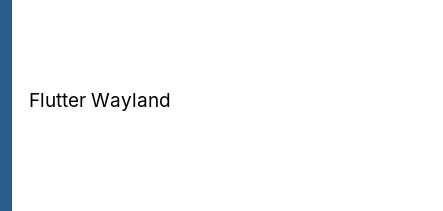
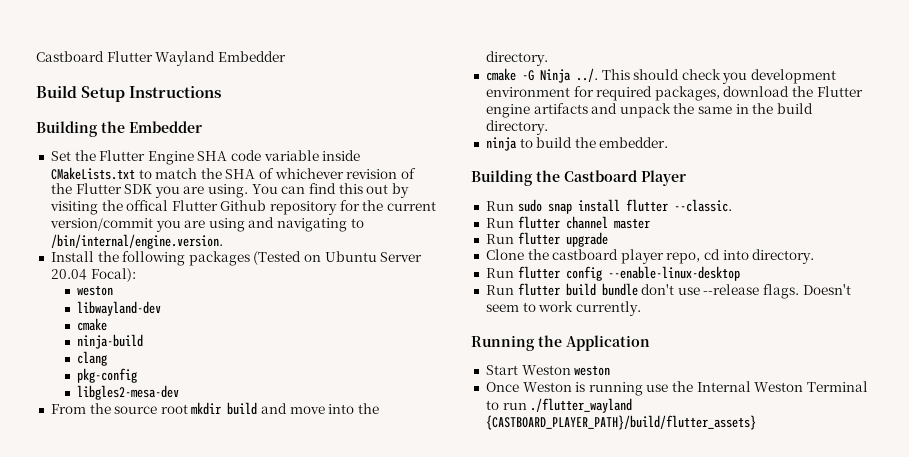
- Flutter Wayland
+ Castboard Flutter Wayland Embedder
+ Build Setup Instructions
+ Building the Embedder
+ Set the Flutter Engine SHA code variable inside CMakeLists.txt to match the SHA of whichever revision of the Flutter SDK you are using. You can find this out by visiting the offical Flutter Github repository for the current version/commit you are using and navigating to /bin/internal/engine.version.
+ Install the following packages (Tested on Ubuntu Server 20.04 Focal):
+ weston
+ libwayland-dev
+ cmake
+ ninja-build
+ clang
+ pkg-config
+ libgles2-mesa-dev
+ From the source root mkdir build and move into the directory.
+ cmake -G Ninja ../. This should check you development environment for required packages, download the Flutter engine artifacts and unpack the same in the build directory.
+ ninja to build the embedder.
+ Building the Castboard Player
+ Run sudo snap install flutter --classic.
+ Run flutter channel master
+ Run flutter upgrade
+ Clone the castboard player repo, cd into directory.
+ Run flutter config --enable-linux-desktop
+ Run flutter build bundle don't use --release flags. Doesn't seem to work currently.
+ Running the Application
+ Start Weston weston
+ Once Weston is running use the Internal Weston Terminal to run ./flutter_wayland {CASTBOARD_PLAYER_PATH}/build/flutter_assets}

